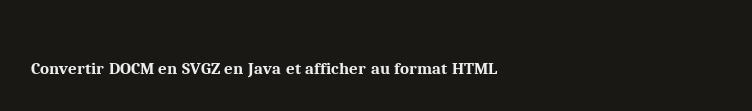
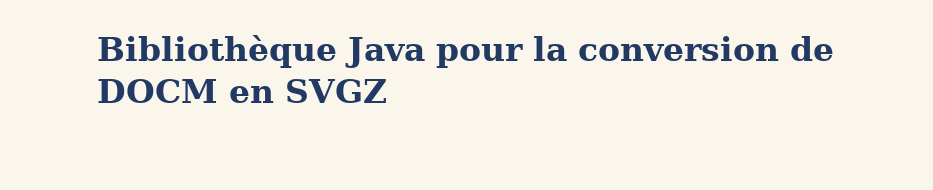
- Convertir DOCM en SVGZ en Java et afficher au format HTML
+ Bibliothèque Java pour la conversion de DOCM en SVGZ

